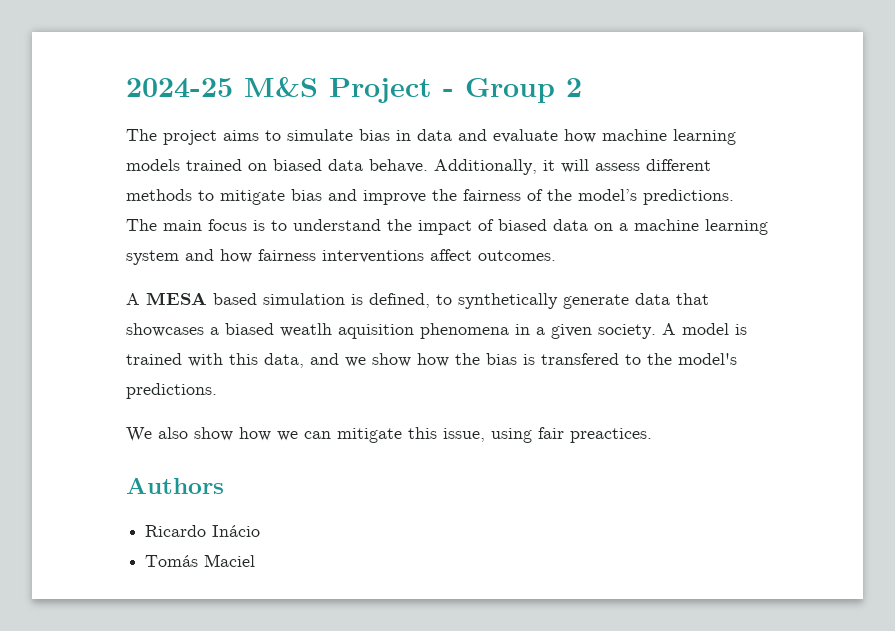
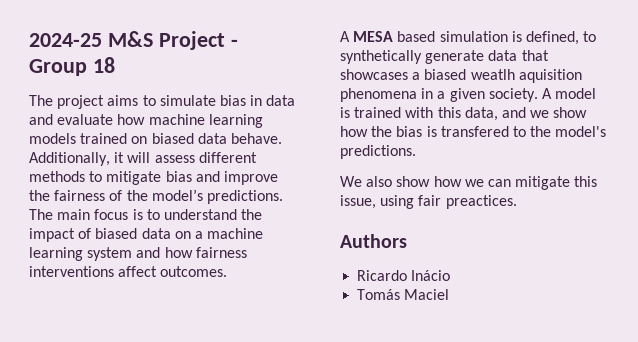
- 2024-25 M&S Project - Group 2
+ 2024-25 M&S Project - Group 18

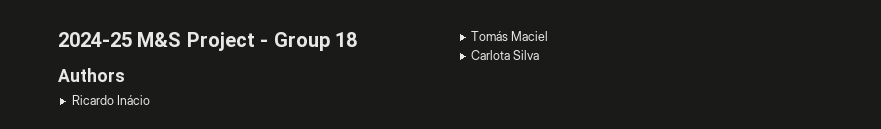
- The project aims to simulate bias in data and evaluate how machine learning models trained on biased data behave. Additionally, it will assess different methods to mitigate bias and improve the fairness of the model’s predictions. The main focus is to understand the impact of biased data on a machine learning system and how fairness interventions affect outcomes.
- A MESA based simulation is defined, to synthetically generate data that showcases a biased weatlh aquisition phenomena in a given society. A model is trained with this data, and we show how the bias is transfered to the model's predictions.
- We also show how we can mitigate this issue, using fair preactices.
+ Carlota Silva

